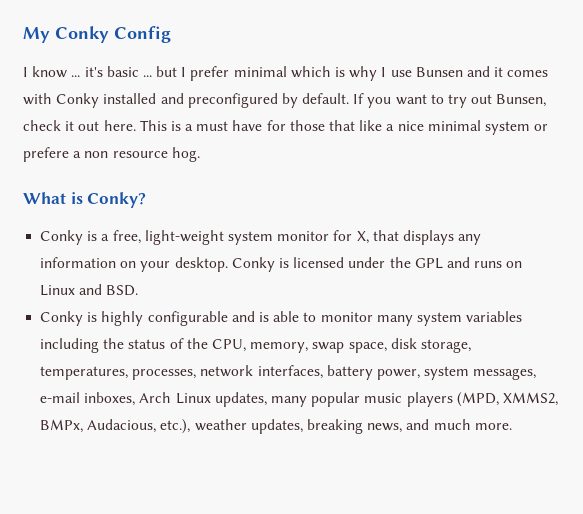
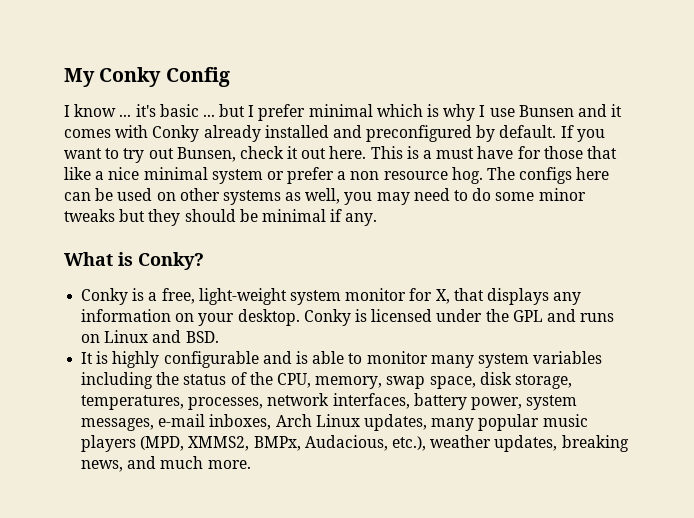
- I know ... it's basic ... but I prefer minimal which is why I use Bunsen and it comes with Conky installed and preconfigured by default.
+ I know ... it's basic ... but I prefer minimal which is why I use Bunsen and it comes with Conky already installed and preconfigured by default.
- This is a must have for those that like a nice minimal system or prefere a non resource hog.
+ This is a must have for those that like a nice minimal system or prefer a non resource hog. The configs here can be used on other systems as well, you may need to do some minor tweaks but they should be minimal if any.
- Conky is highly configurable and is able to monitor many system variables including the status of the CPU, memory, swap space, disk storage, temperatures, processes, network interfaces, battery power, system messages, e-mail inboxes, Arch Linux updates, many popular music players (MPD, XMMS2, BMPx, Audacious, etc.), weather updates, breaking news, and much more.
+ It is highly configurable and is able to monitor many system variables including the status of the CPU, memory, swap space, disk storage, temperatures, processes, network interfaces, battery power, system messages, e-mail inboxes, Arch Linux updates, many popular music players (MPD, XMMS2, BMPx, Audacious, etc.), weather updates, breaking news, and much more.

